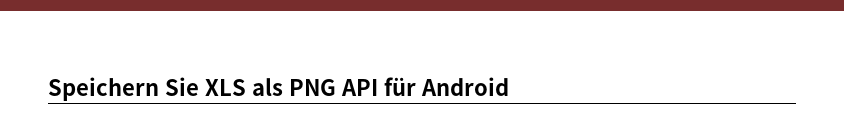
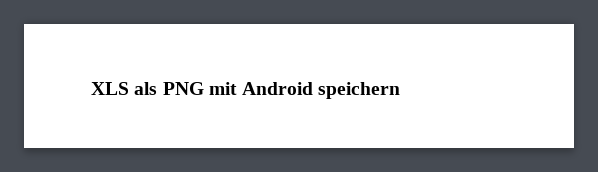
- Speichern Sie XLS als PNG API für Android
+ XLS als PNG mit Android speichern

